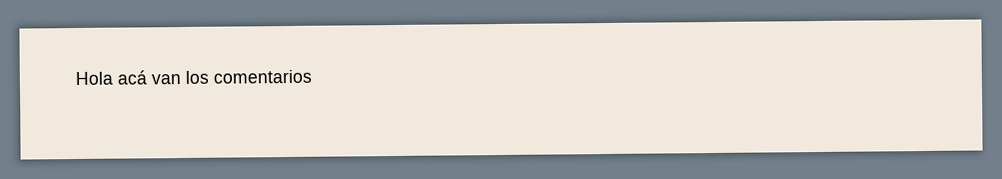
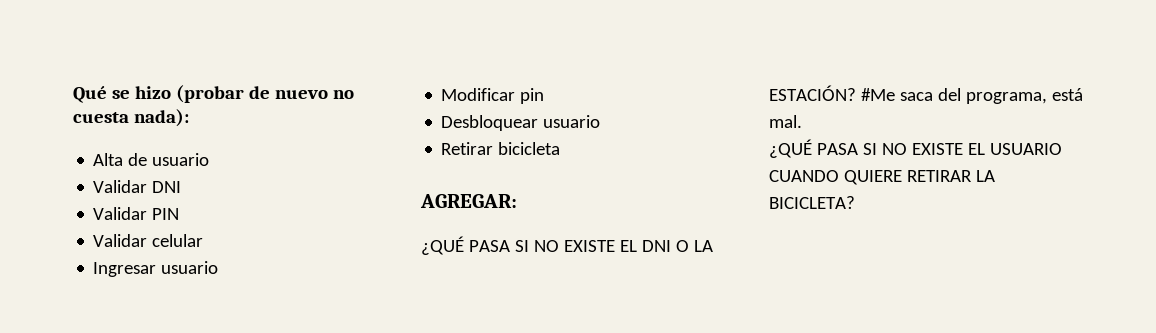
- Hola acá van los comentarios
+ Qué se hizo (probar de nuevo no cuesta nada):
+ Alta de usuario
+ Validar DNI
+ Validar PIN
+ Validar celular
+ Ingresar usuario
+ Modificar pin
+ Desbloquear usuario
+ Retirar bicicleta
+ AGREGAR:
+ ¿QUÉ PASA SI NO EXISTE EL DNI O LA ESTACIÓN? #Me saca del programa, está mal.
+ ¿QUÉ PASA SI NO EXISTE EL USUARIO CUANDO QUIERE RETIRAR LA BICICLETA?

